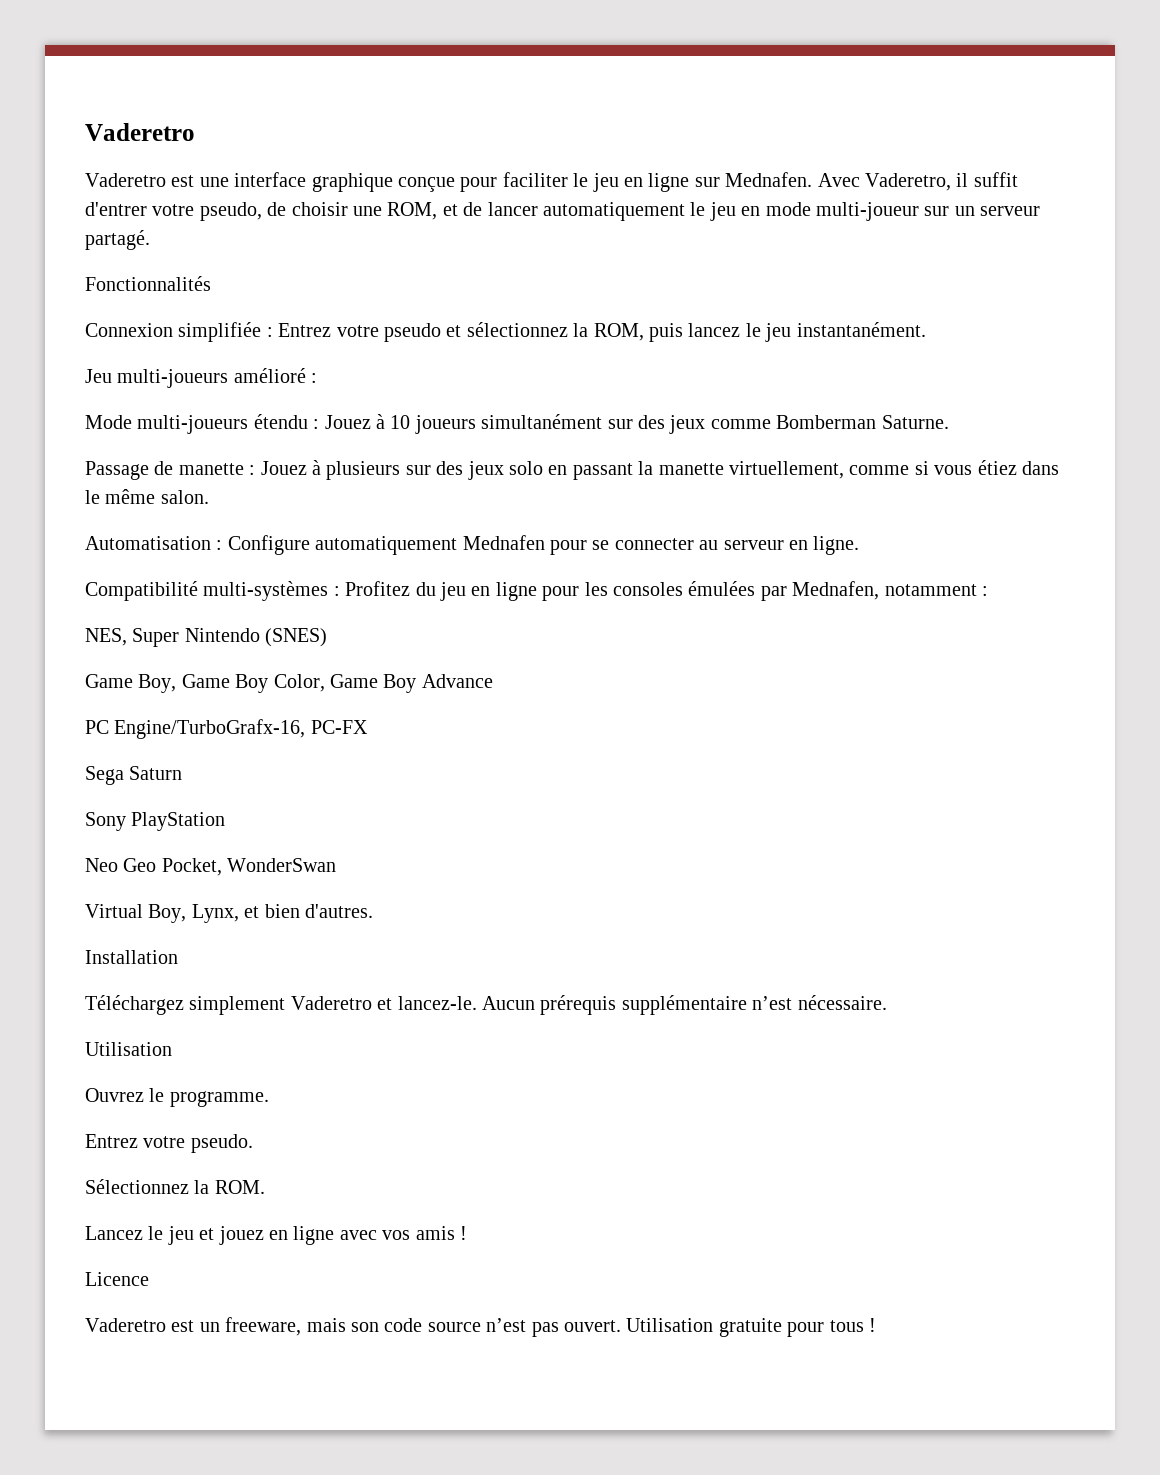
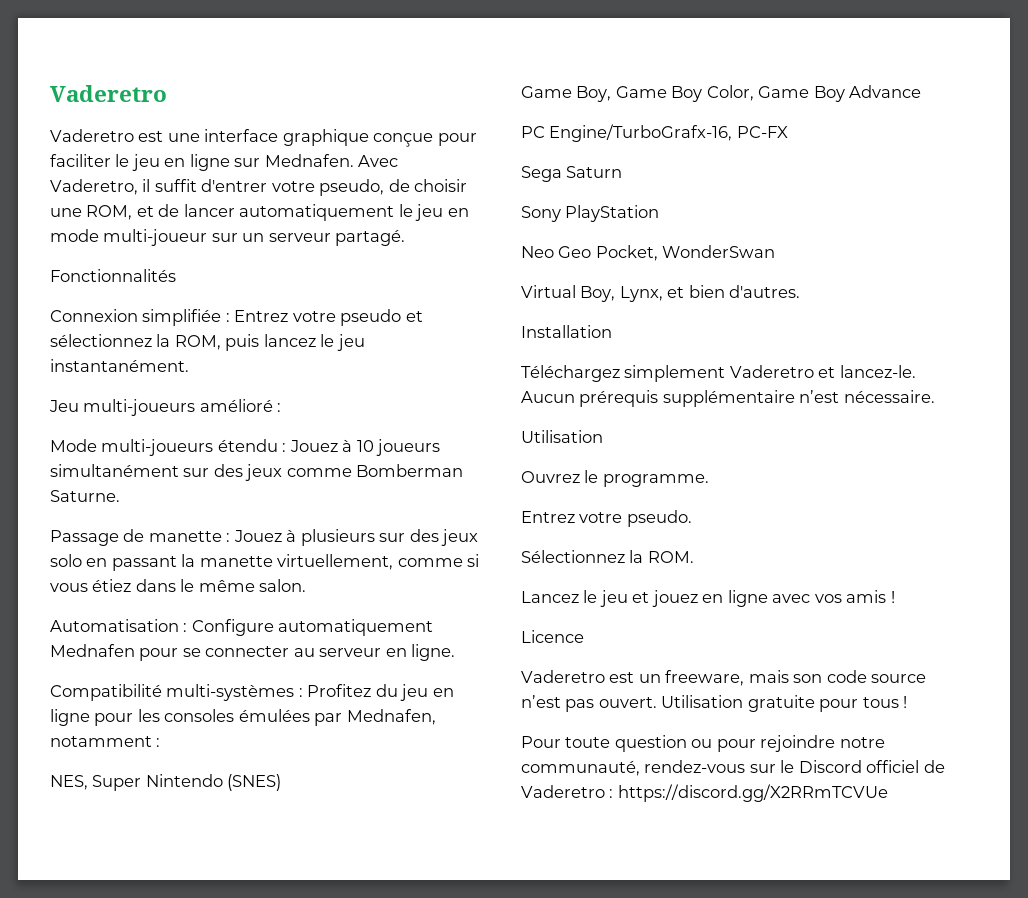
+ Pour toute question ou pour rejoindre notre communauté, rendez-vous sur le Discord officiel de Vaderetro : https://discord.gg/X2RRmTCVUe

